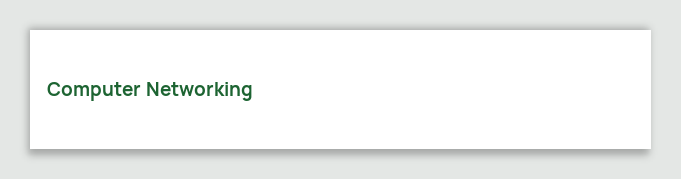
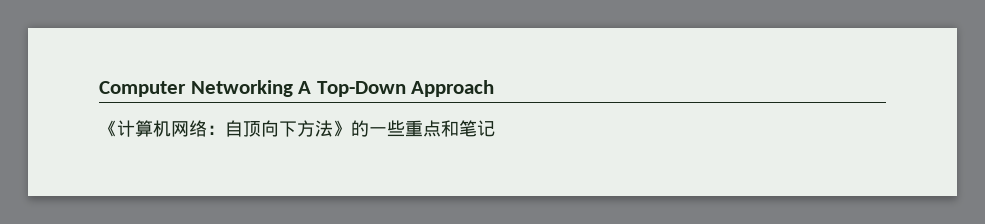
- Computer Networking
+ Computer Networking A Top-Down Approach
+ 《计算机网络：自顶向下方法》的一些重点和笔记

